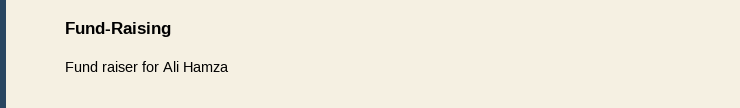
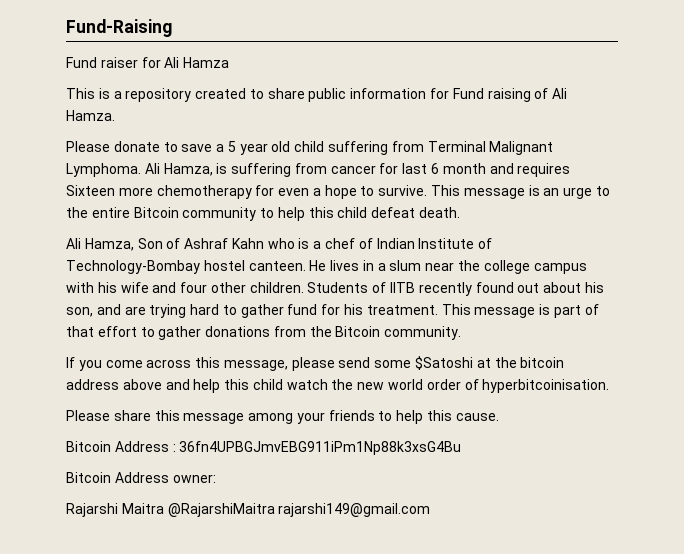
+ This is a repository created to share public information for Fund raising of Ali Hamza.
+ Please donate to save a 5 year old child suffering from Terminal Malignant Lymphoma. Ali Hamza, is suffering from cancer for last 6 month and requires Sixteen more chemotherapy for even a hope to survive. This message is an urge to the entire Bitcoin community to help this child defeat death.
+ Ali Hamza, Son of Ashraf Kahn who is a chef of Indian Institute of Technology-Bombay hostel canteen. He lives in a slum near the college campus with his wife and four other children. Students of IITB recently found out about his son, and are trying hard to gather fund for his treatment. This message is part of that effort to gather donations from the Bitcoin community.
+ If you come across this message, please send some $Satoshi at the bitcoin address above and help this child watch the new world order of hyperbitcoinisation.
+ Please share this message among your friends to help this cause.
+ Bitcoin Address : 36fn4UPBGJmvEBG911iPm1Np88k3xsG4Bu
+ Bitcoin Address owner:
+ Rajarshi Maitra @RajarshiMaitra rajarshi149@gmail.com

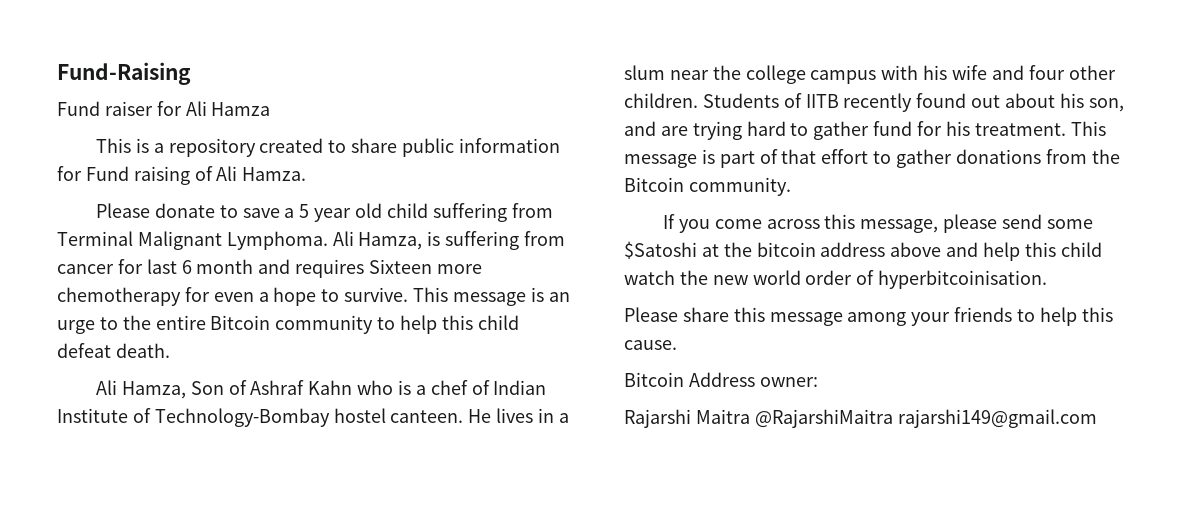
- Bitcoin Address : 36fn4UPBGJmvEBG911iPm1Np88k3xsG4Bu

